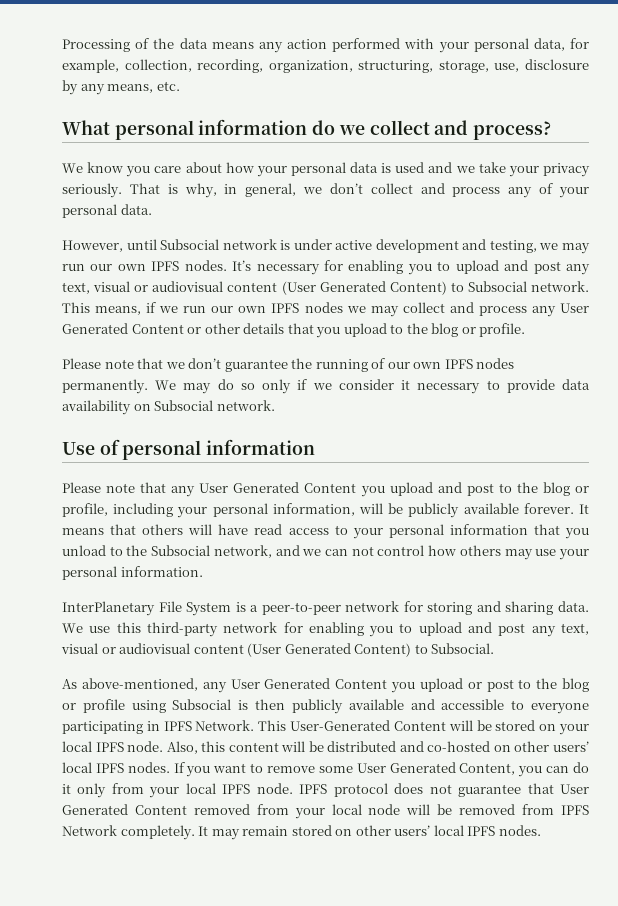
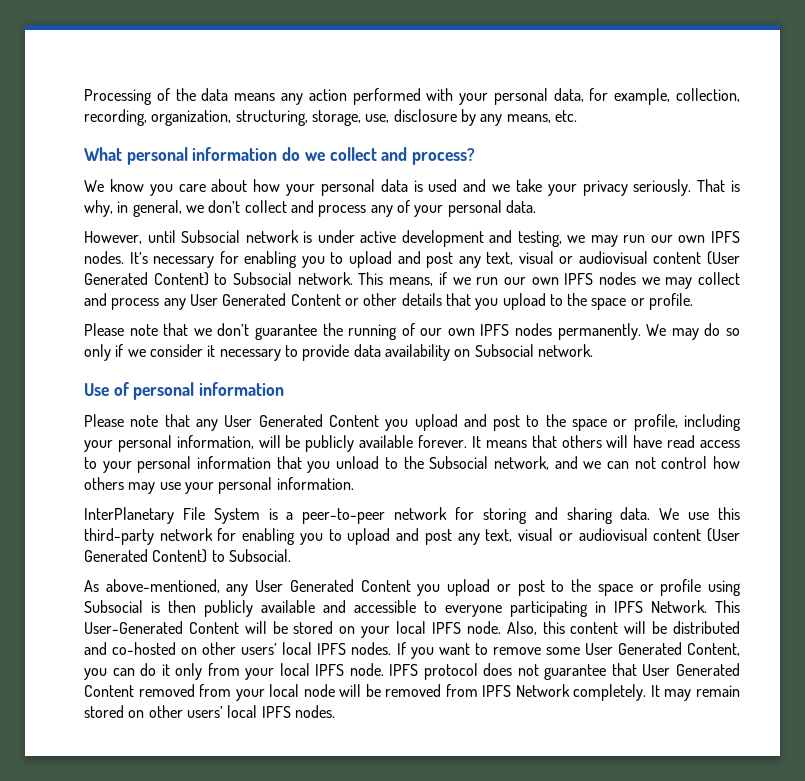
- This means, if we run our own IPFS nodes we may collect and process any User Generated Content or other details that you upload to the blog or profile.
+ This means, if we run our own IPFS nodes we may collect and process any User Generated Content or other details that you upload to the space or profile.
- Please note that any User Generated Content you upload and post to the blog or profile, including your personal information, will be publicly available forever.
+ Please note that any User Generated Content you upload and post to the space or profile, including your personal information, will be publicly available forever.
- As above-mentioned, any User Generated Content you upload or post to the blog or profile using Subsocial is then publicly available and accessible to everyone participating in IPFS Network.
+ As above-mentioned, any User Generated Content you upload or post to the space or profile using Subsocial is then publicly available and accessible to everyone participating in IPFS Network.

